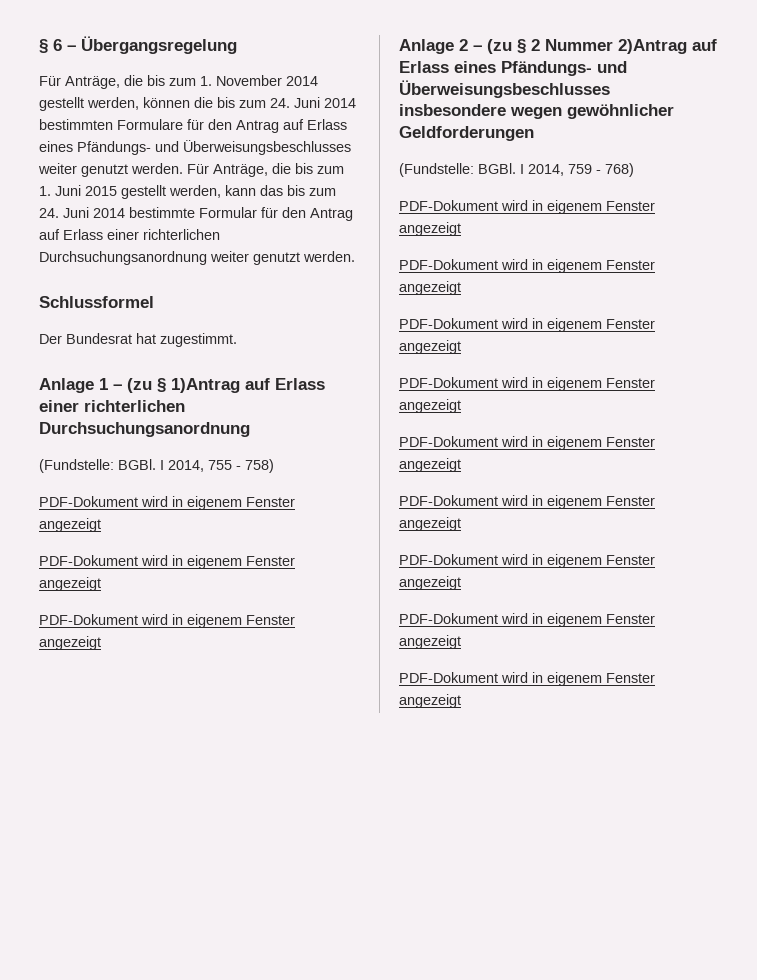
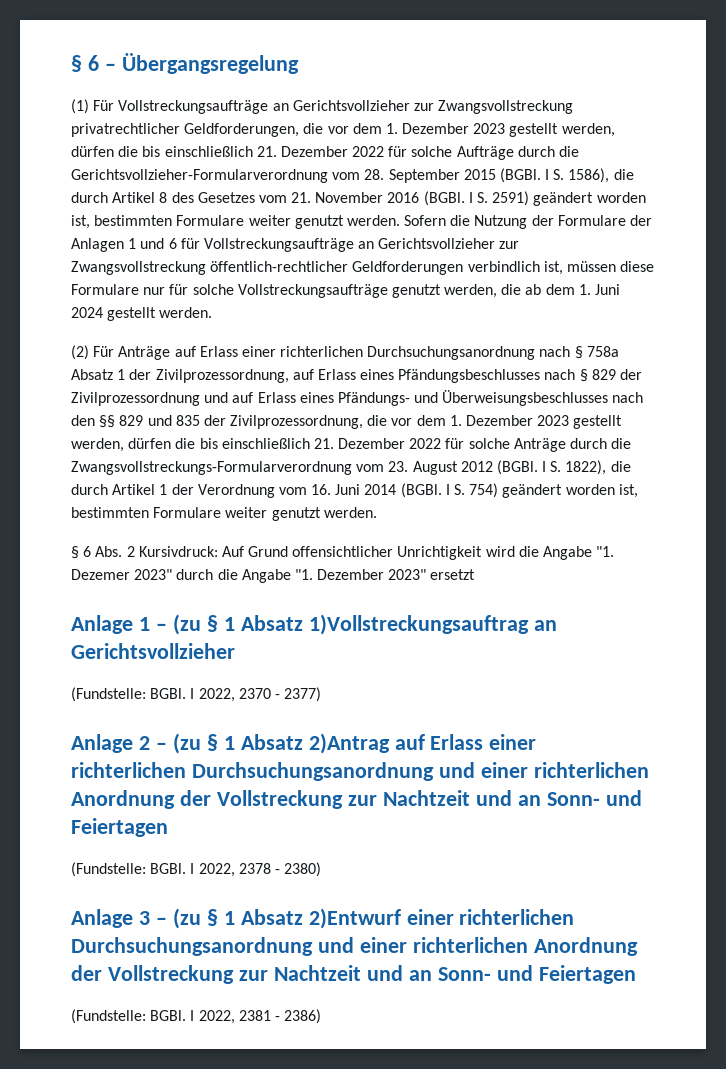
- Für Anträge, die bis zum 1. November 2014 gestellt werden, können die bis zum 24. Juni 2014 bestimmten Formulare für den Antrag auf Erlass eines Pfändungs- und Überweisungsbeschlusses weiter genutzt werden. Für Anträge, die bis zum 1. Juni 2015 gestellt werden, kann das bis zum 24. Juni 2014 bestimmte Formular für den Antrag auf Erlass einer richterlichen Durchsuchungsanordnung weiter genutzt werden.
- Schlussformel
- Der Bundesrat hat zugestimmt.
+ (1) Für Vollstreckungsaufträge an Gerichtsvollzieher zur Zwangsvollstreckung privatrechtlicher Geldforderungen, die vor dem 1. Dezember 2023 gestellt werden, dürfen die bis einschließlich 21. Dezember 2022 für solche Aufträge durch die Gerichtsvollzieher-Formularverordnung vom 28. September 2015 (BGBl. I S. 1586), die durch Artikel 8 des Gesetzes vom 21. November 2016 (BGBl. I S. 2591) geändert worden ist, bestimmten Formulare weiter genutzt werden. Sofern die Nutzung der Formulare der Anlagen 1 und 6 für Vollstreckungsaufträge an Gerichtsvollzieher zur Zwangsvollstreckung öffentlich-rechtlicher Geldforderungen verbindlich ist, müssen diese Formulare nur für solche Vollstreckungsaufträge genutzt werden, die ab dem 1. Juni 2024 gestellt werden.
+ (2) Für Anträge auf Erlass einer richterlichen Durchsuchungsanordnung nach § 758a Absatz 1 der Zivilprozessordnung, auf Erlass eines Pfändungsbeschlusses nach § 829 der Zivilprozessordnung und auf Erlass eines Pfändungs- und Überweisungsbeschlusses nach den §§ 829 und 835 der Zivilprozessordnung, die vor dem 1. Dezember 2023 gestellt werden, dürfen die bis einschließlich 21. Dezember 2022 für solche Anträge durch die Zwangsvollstreckungs-Formularverordnung vom 23. August 2012 (BGBl. I S. 1822), die durch Artikel 1 der Verordnung vom 16. Juni 2014 (BGBl. I S. 754) geändert worden ist, bestimmten Formulare weiter genutzt werden.
+ § 6 Abs. 2 Kursivdruck: Auf Grund offensichtlicher Unrichtigkeit wird die Angabe "1. Dezemer 2023" durch die Angabe "1. Dezember 2023" ersetzt
- Anlage 1 – (zu § 1)Antrag auf Erlass einer richterlichen Durchsuchungsanordnung
- (Fundstelle: BGBl. I 2014, 755 - 758)
- PDF-Dokument wird in eigenem Fenster angezeigt
- PDF-Dokument wird in eigenem Fenster angezeigt
- PDF-Dokument wird in eigenem Fenster angezeigt
+ Anlage 1 – (zu § 1 Absatz 1)Vollstreckungsauftrag an Gerichtsvollzieher
+ (Fundstelle: BGBl. I 2022, 2370 - 2377)
- Anlage 2 – (zu § 2 Nummer 2)Antrag auf Erlass eines Pfändungs- und Überweisungsbeschlusses insbesondere wegen gewöhnlicher Geldforderungen
- (Fundstelle: BGBl. I 2014, 759 - 768)
- PDF-Dokument wird in eigenem Fenster angezeigt
- PDF-Dokument wird in eigenem Fenster angezeigt
- PDF-Dokument wird in eigenem Fenster angezeigt
- PDF-Dokument wird in eigenem Fenster angezeigt
- PDF-Dokument wird in eigenem Fenster angezeigt
- PDF-Dokument wird in eigenem Fenster angezeigt
- PDF-Dokument wird in eigenem Fenster angezeigt
- PDF-Dokument wird in eigenem Fenster angezeigt
- PDF-Dokument wird in eigenem Fenster angezeigt
+ Anlage 2 – (zu § 1 Absatz 2)Antrag auf Erlass einer richterlichen Durchsuchungsanordnung und einer richterlichen Anordnung der Vollstreckung zur Nachtzeit und an Sonn- und Feiertagen
+ (Fundstelle: BGBl. I 2022, 2378 - 2380)
+ Anlage 3 – (zu § 1 Absatz 2)Entwurf einer richterlichen Durchsuchungsanordnung und einer richterlichen Anordnung der Vollstreckung zur Nachtzeit und an Sonn- und Feiertagen
+ (Fundstelle: BGBl. I 2022, 2381 - 2386)

